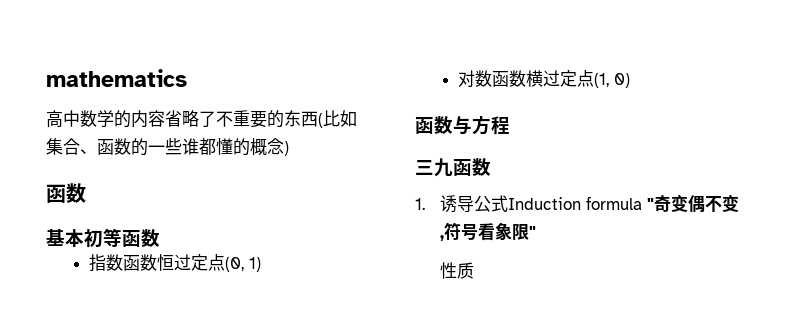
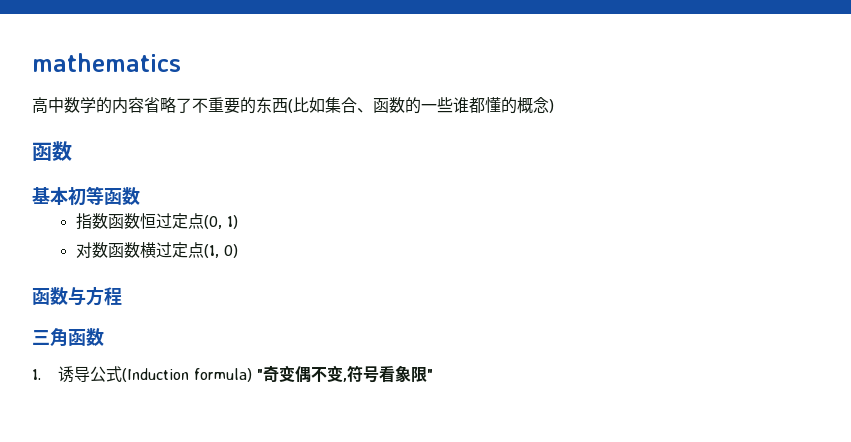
- 三九函数
+ 三角函数
- 1.诱导公式Induction formula "奇变偶不变,符号看象限"
+ 1.诱导公式(Induction formula) "奇变偶不变,符号看象限"
- 性质

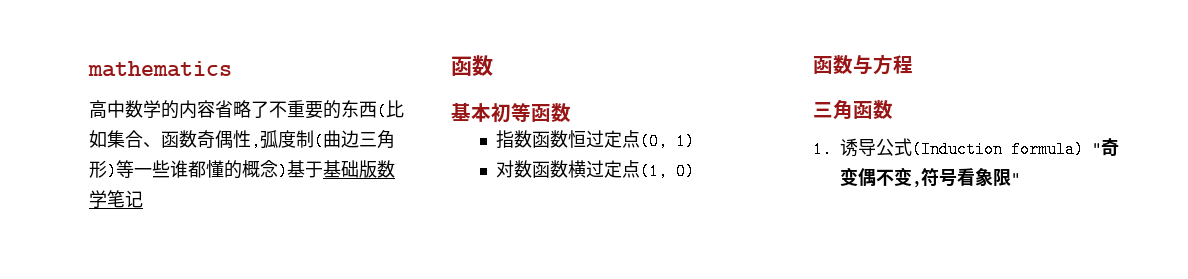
- 高中数学的内容省略了不重要的东西(比如集合、函数的一些谁都懂的概念)
+ 高中数学的内容省略了不重要的东西(比如集合、函数奇偶性,弧度制(曲边三角形)等一些谁都懂的概念)基于基础版数学笔记

